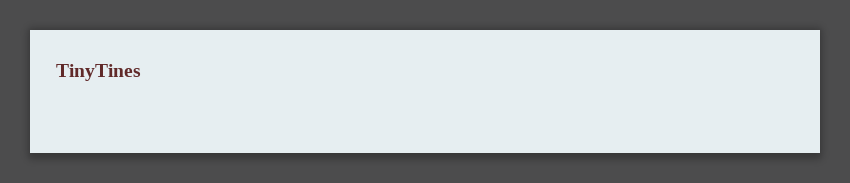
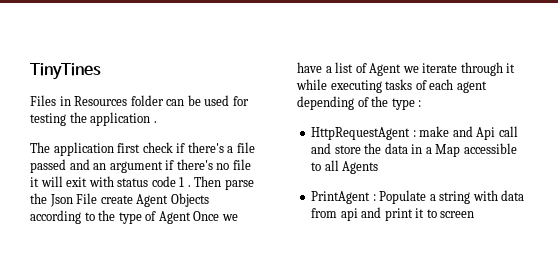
+ Files in Resources folder can be used for testing the application .
+ The application first check if there's a file passed and an argument if there's no file it will exit with status code 1 . Then parse the Json File create Agent Objects according to the type of Agent Once we have a list of Agent we iterate through it while executing tasks of each agent depending of the type :
+ HttpRequestAgent : make and Api call and store the data in a Map accessible to all Agents
+ PrintAgent : Populate a string with data from api and print it to screen

